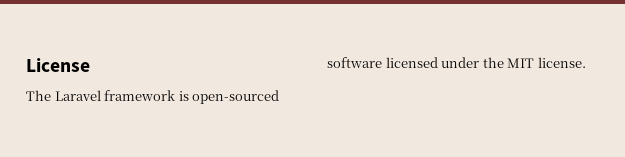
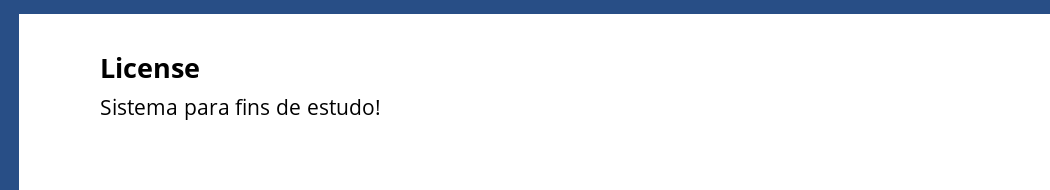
- The Laravel framework is open-sourced software licensed under the MIT license.
+ Sistema para fins de estudo!

